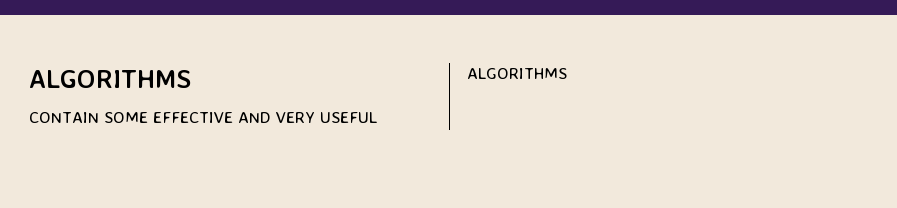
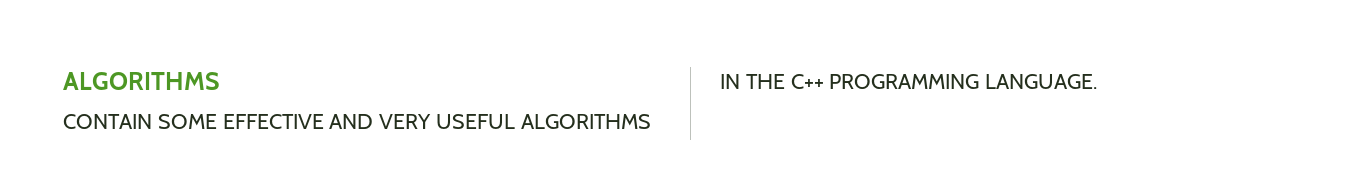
- CONTAIN SOME EFFECTIVE AND VERY USEFUL ALGORITHMS
+ CONTAIN SOME EFFECTIVE AND VERY USEFUL ALGORITHMS IN THE C++ PROGRAMMING LANGUAGE.

